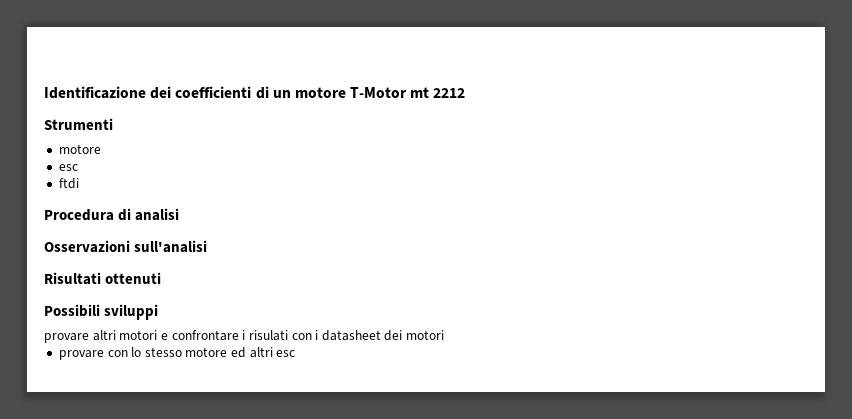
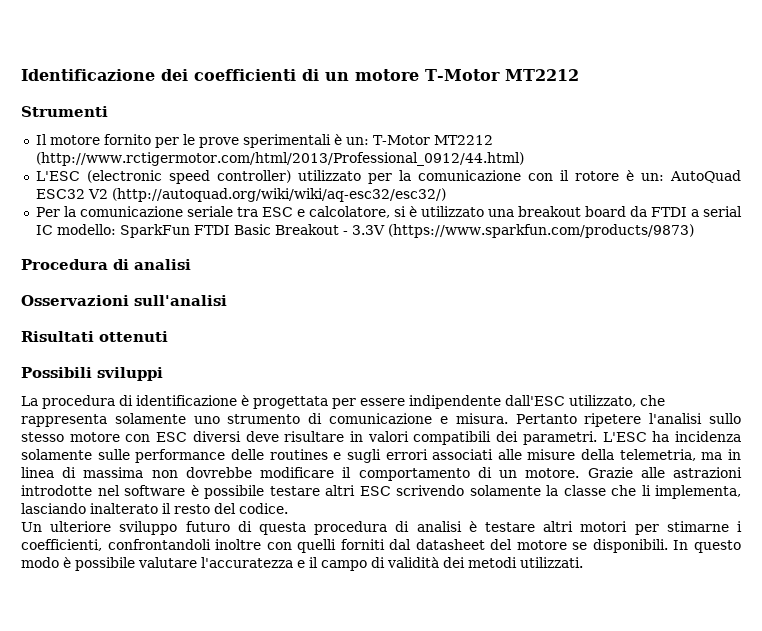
- Identificazione dei coefficienti di un motore T-Motor mt 2212
+ Identificazione dei coefficienti di un motore T-Motor MT2212
  Strumenti
- motore
- esc
- ftdi
+ Il motore fornito per le prove sperimentali è un: T-Motor MT2212 (http://www.rctigermotor.com/html/2013/Professional_0912/44.html)
+ L'ESC (electronic speed controller) utilizzato per la comunicazione con il rotore è un: AutoQuad ESC32 V2 (http://autoquad.org/wiki/wiki/aq-esc32/esc32/)
+ Per la comunicazione seriale tra ESC e calcolatore, si è utilizzato una breakout board da FTDI a serial IC modello: SparkFun FTDI Basic Breakout - 3.3V (https://www.sparkfun.com/products/9873)
- provare altri motori e confrontare i risulati con i datasheet dei motori
- provare con lo stesso motore ed altri esc
+ La procedura di identificazione è progettata per essere indipendente dall'ESC utilizzato, che rappresenta solamente uno strumento di comunicazione e misura. Pertanto ripetere l'analisi sullo stesso motore con ESC diversi deve risultare in valori compatibili dei parametri. L'ESC ha incidenza solamente sulle performance delle routines e sugli errori associati alle misure della telemetria, ma in linea di massima non dovrebbe modificare il comportamento di un motore. Grazie alle astrazioni introdotte nel software è possibile testare altri ESC scrivendo solamente la classe che li implementa, lasciando inalterato il resto del codice.
+ Un ulteriore sviluppo futuro di questa procedura di analisi è testare altri motori per stimarne i coefficienti, confrontandoli inoltre con quelli forniti dal datasheet del motore se disponibili. In questo modo è possibile valutare l'accuratezza e il campo di validità dei metodi utilizzati.

